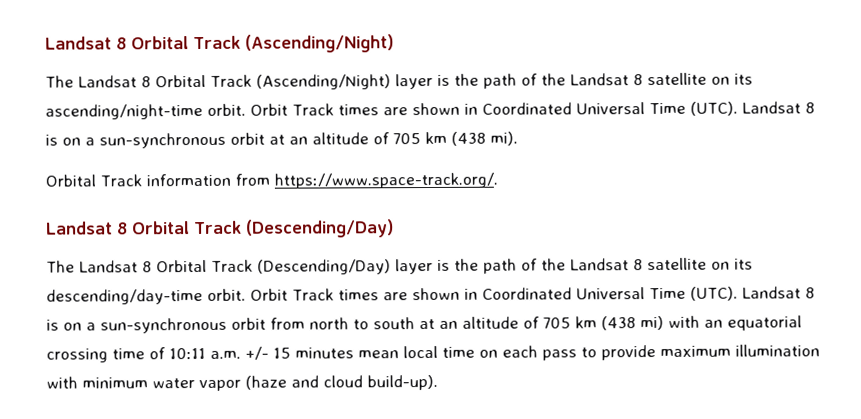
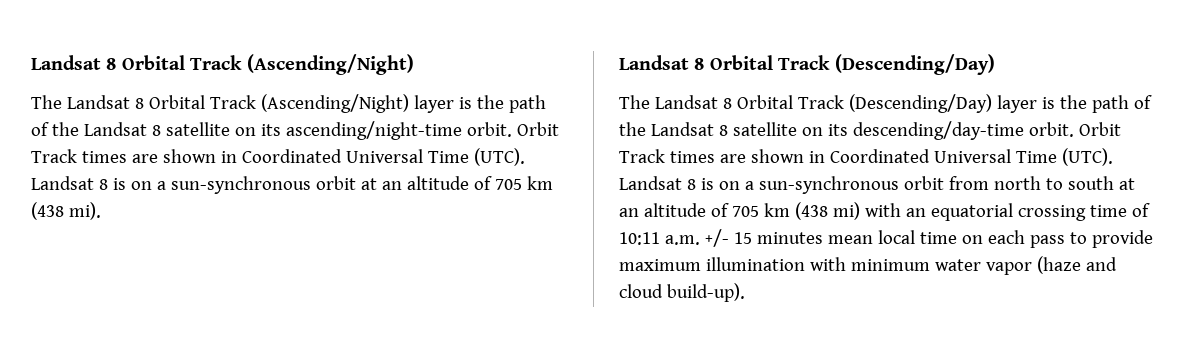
- Orbital Track information from https://www.space-track.org/.

